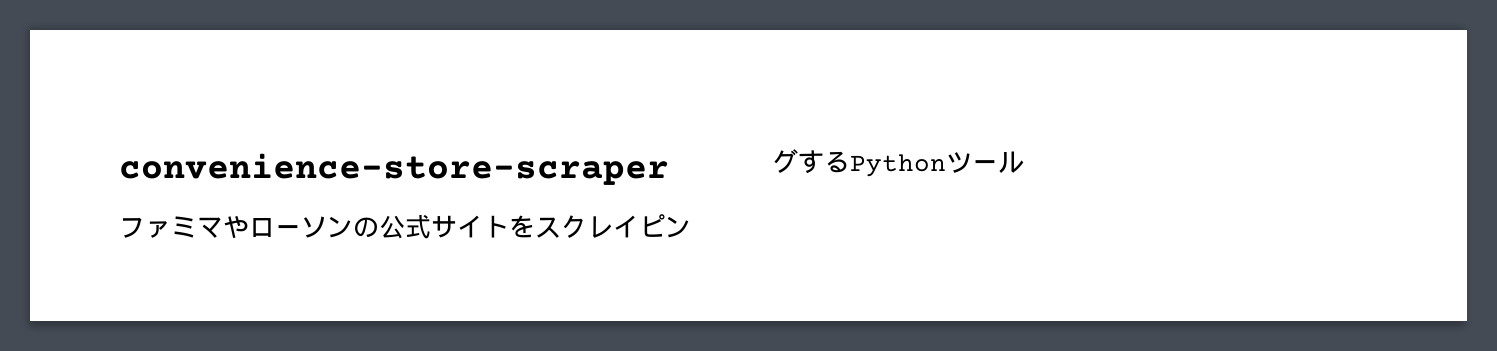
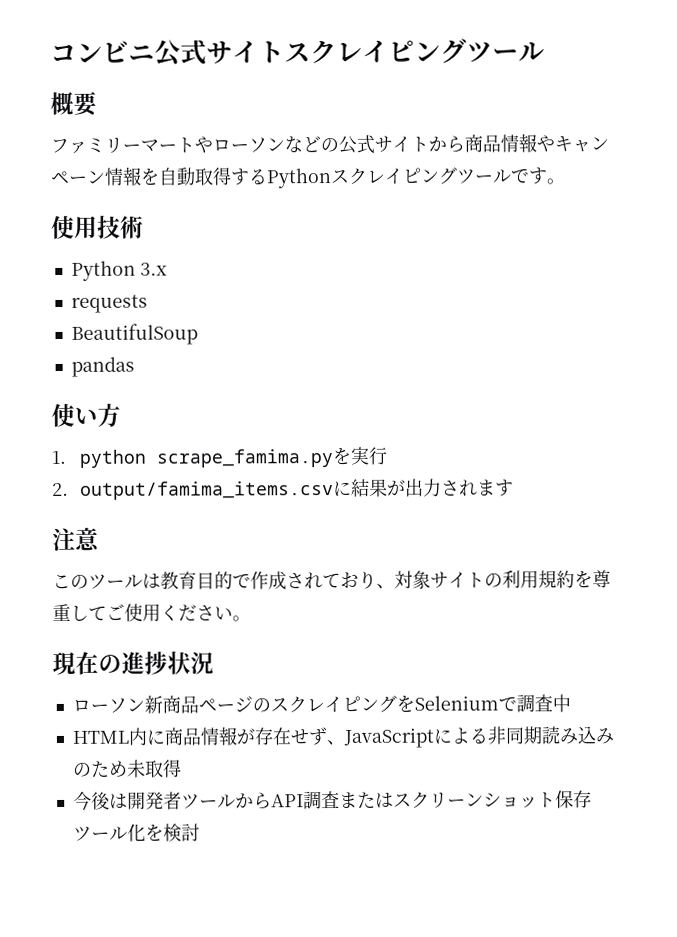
- convenience-store-scraper
- ファミマやローソンの公式サイトをスクレイピングするPythonツール
+ コンビニ公式サイトスクレイピングツール
+ 概要
+ ファミリーマートやローソンなどの公式サイトから商品情報やキャンペーン情報を自動取得するPythonスクレイピングツールです。
+ 使用技術
+ Python 3.x
+ requests
+ BeautifulSoup
+ pandas
+ 使い方
+ 1. python scrape_famima.pyを実行
+ 2. output/famima_items.csvに結果が出力されます
+ 注意
+ このツールは教育目的で作成されており、対象サイトの利用規約を尊重してご使用ください。
+ 現在の進捗状況
+ ローソン新商品ページのスクレイピングをSeleniumで調査中
+ HTML内に商品情報が存在せず、JavaScriptによる非同期読み込みのため未取得
+ 今後は開発者ツールからAPI調査またはスクリーンショット保存ツール化を検討

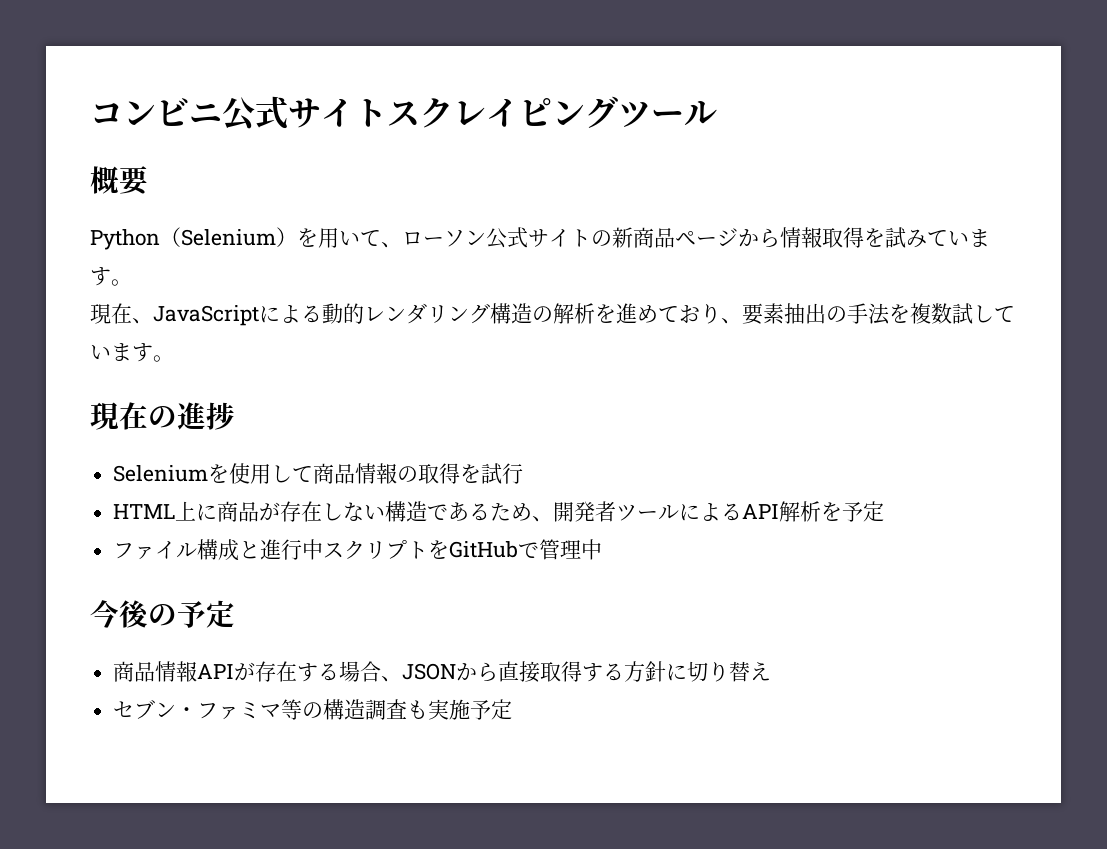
- ファミリーマートやローソンなどの公式サイトから商品情報やキャンペーン情報を自動取得するPythonスクレイピングツールです。
- 使用技術
- Python 3.x
- requests
- BeautifulSoup
- pandas
- 使い方
- 1. python scrape_famima.pyを実行
- 2. output/famima_items.csvに結果が出力されます
- 注意
- このツールは教育目的で作成されており、対象サイトの利用規約を尊重してご使用ください。
- 現在の進捗状況
- ローソン新商品ページのスクレイピングをSeleniumで調査中
- HTML内に商品情報が存在せず、JavaScriptによる非同期読み込みのため未取得
- 今後は開発者ツールからAPI調査またはスクリーンショット保存ツール化を検討
+ Python（Selenium）を用いて、ローソン公式サイトの新商品ページから情報取得を試みています。
+ 現在、JavaScriptによる動的レンダリング構造の解析を進めており、要素抽出の手法を複数試しています。
+ 現在の進捗
+ Seleniumを使用して商品情報の取得を試行
+ HTML上に商品が存在しない構造であるため、開発者ツールによるAPI解析を予定
+ ファイル構成と進行中スクリプトをGitHubで管理中
+ 今後の予定
+ 商品情報APIが存在する場合、JSONから直接取得する方針に切り替え
+ セブン・ファミマ等の構造調査も実施予定

